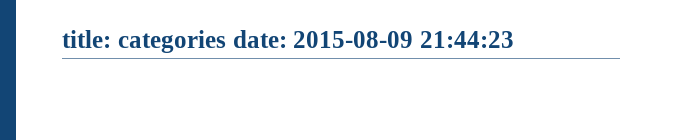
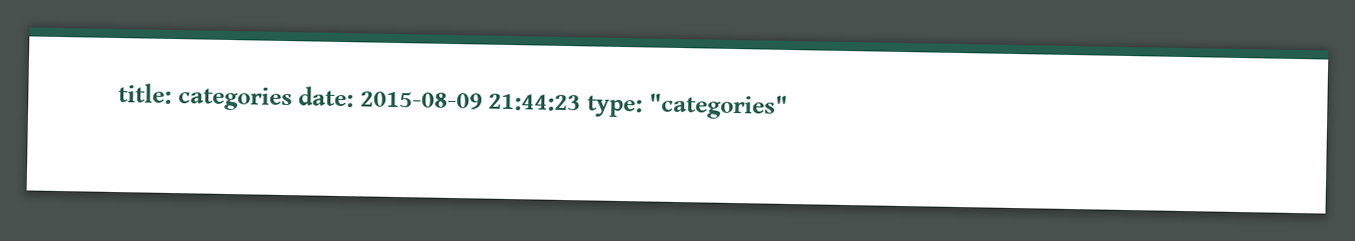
- title: categories date: 2015-08-09 21:44:23
+ title: categories date: 2015-08-09 21:44:23 type: "categories"

